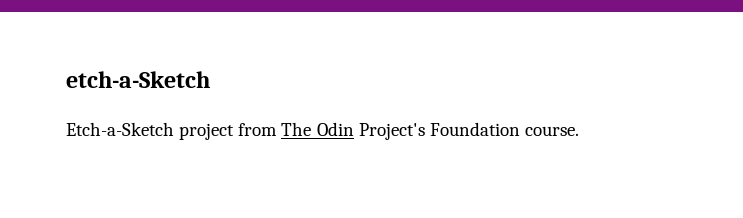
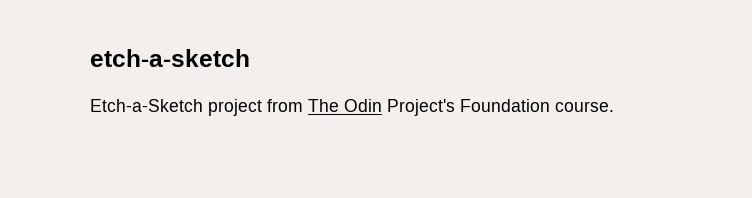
- etch-a-Sketch
+ etch-a-sketch

